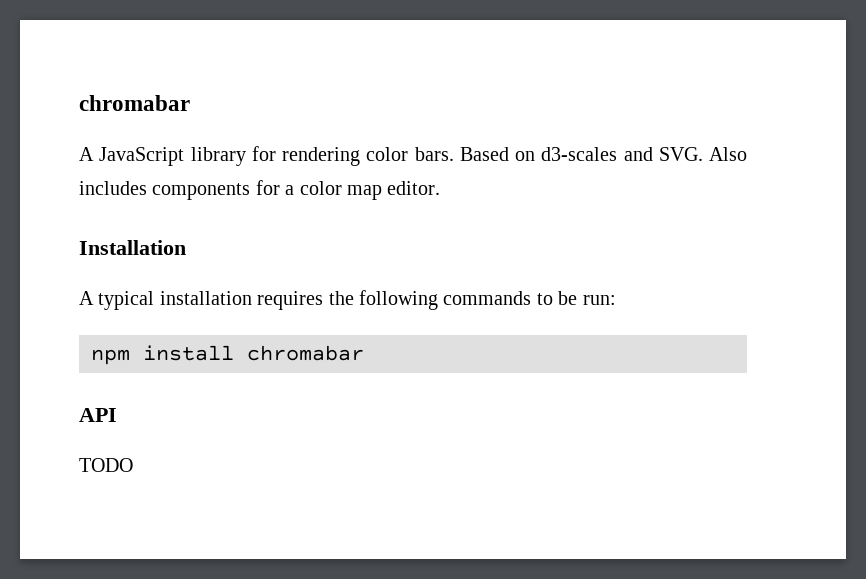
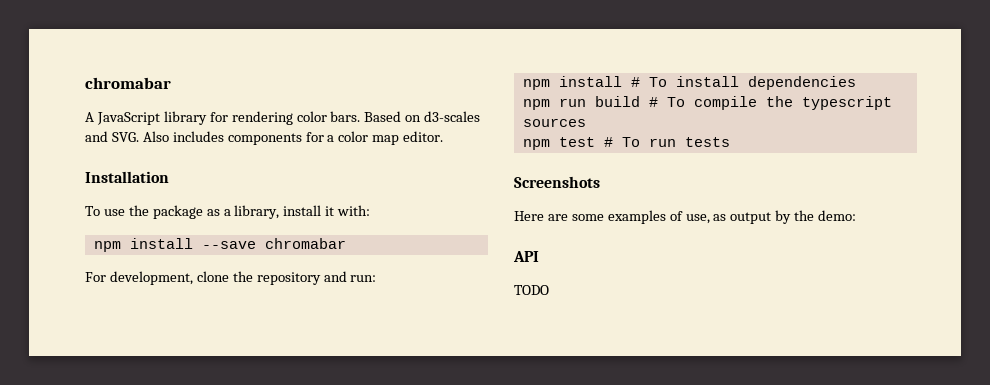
- A typical installation requires the following commands to be run:
- npm install chromabar
+ To use the package as a library, install it with:
+ npm install --save chromabar
+ For development, clone the repository and run:
+ npm install # To install dependencies
+ npm run build # To compile the typescript sources
+ npm test # To run tests
+ Screenshots
+ Here are some examples of use, as output by the demo:

